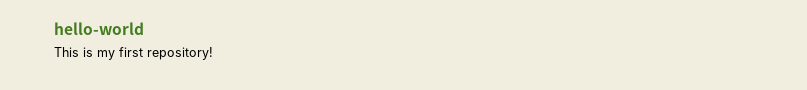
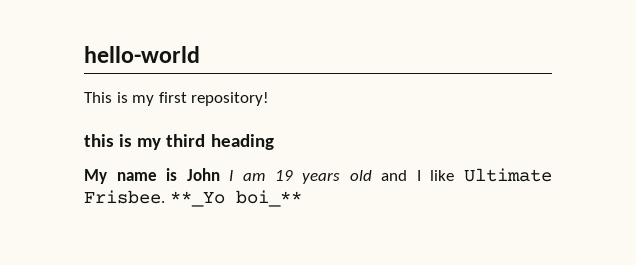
+ this is my third heading
+ My name is John I am 19 years old and I like Ultimate Frisbee. **_Yo boi_**

